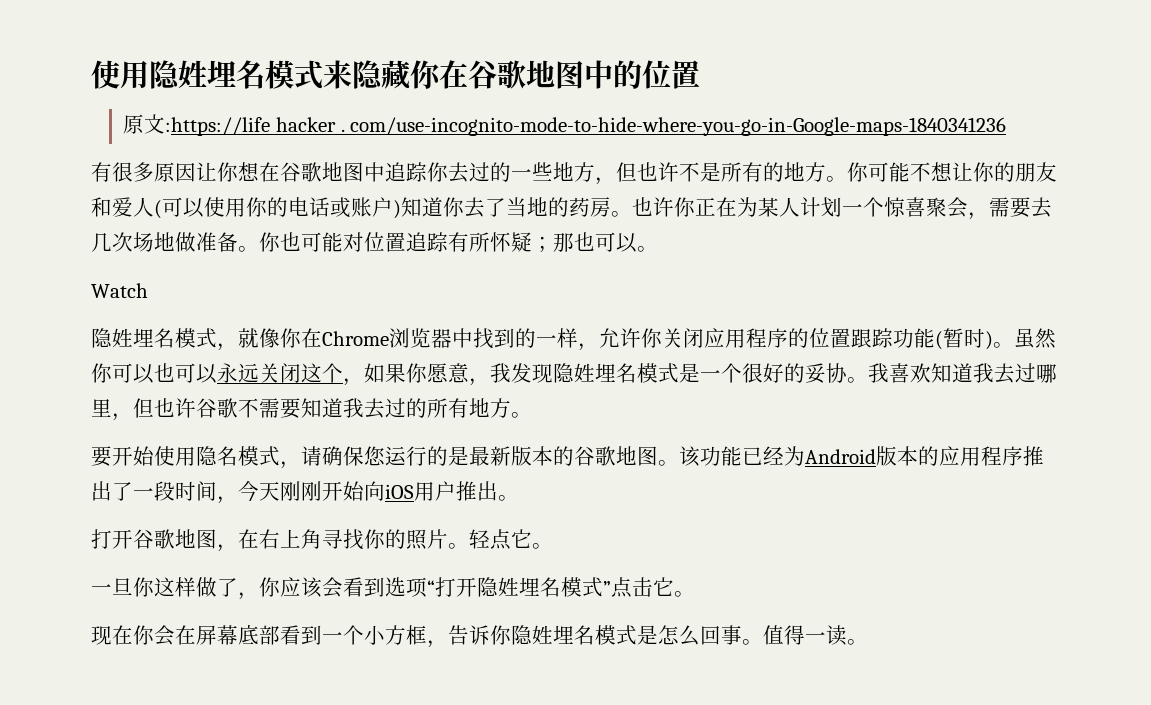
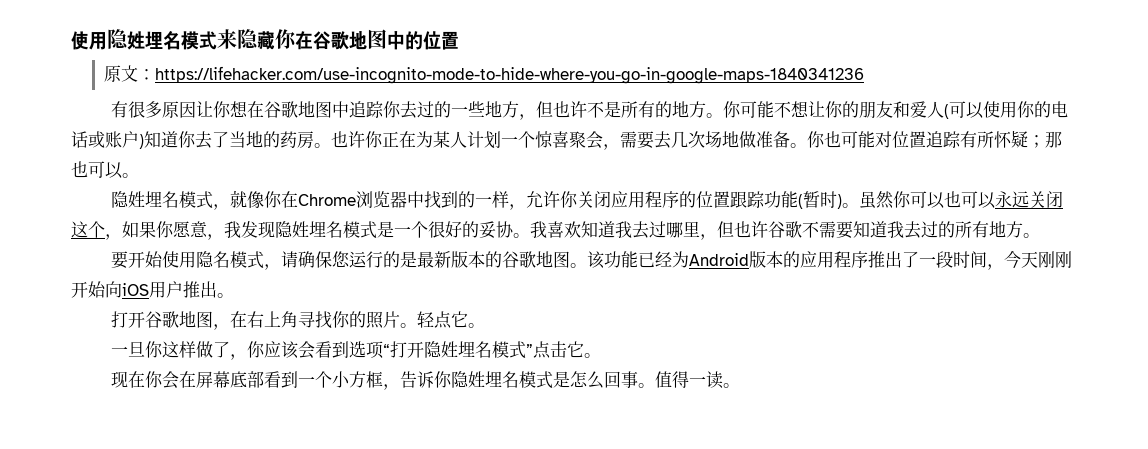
- 原文:https://life hacker . com/use-incognito-mode-to-hide-where-you-go-in-Google-maps-1840341236
+ 原文：https://lifehacker.com/use-incognito-mode-to-hide-where-you-go-in-google-maps-1840341236
- Watch

